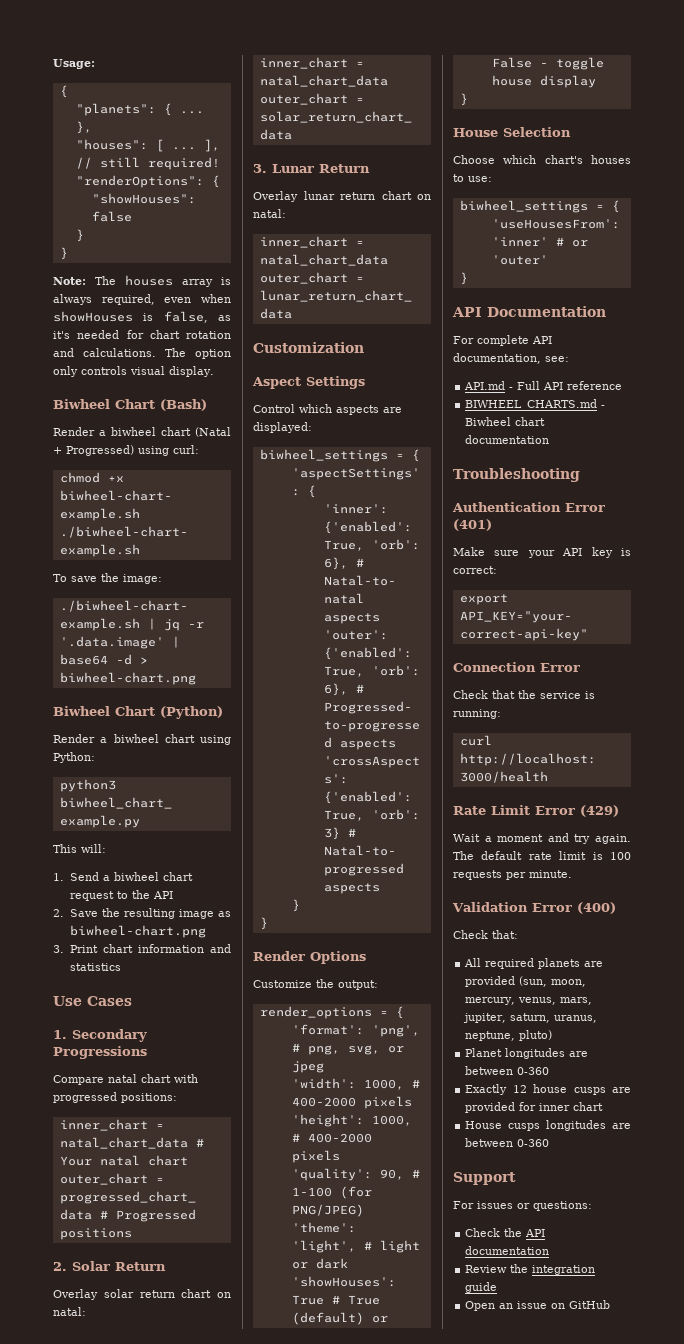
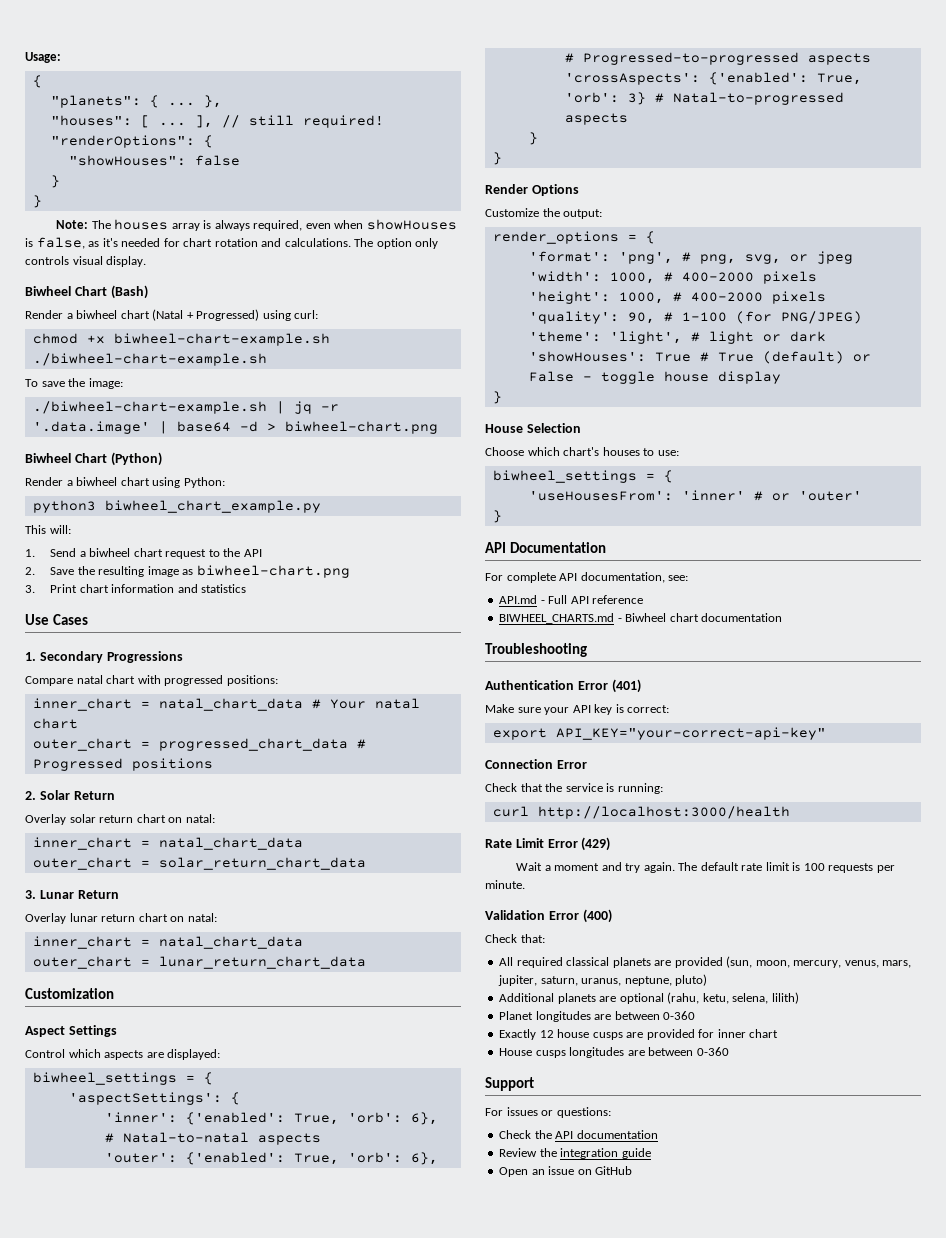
- All required planets are provided (sun, moon, mercury, venus, mars, jupiter, saturn, uranus, neptune, pluto)
+ All required classical planets are provided (sun, moon, mercury, venus, mars, jupiter, saturn, uranus, neptune, pluto)
+ Additional planets are optional (rahu, ketu, selena, lilith)

